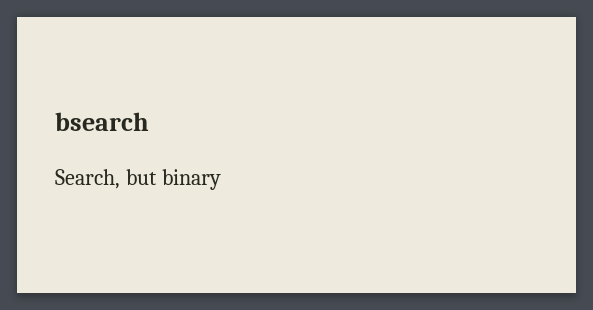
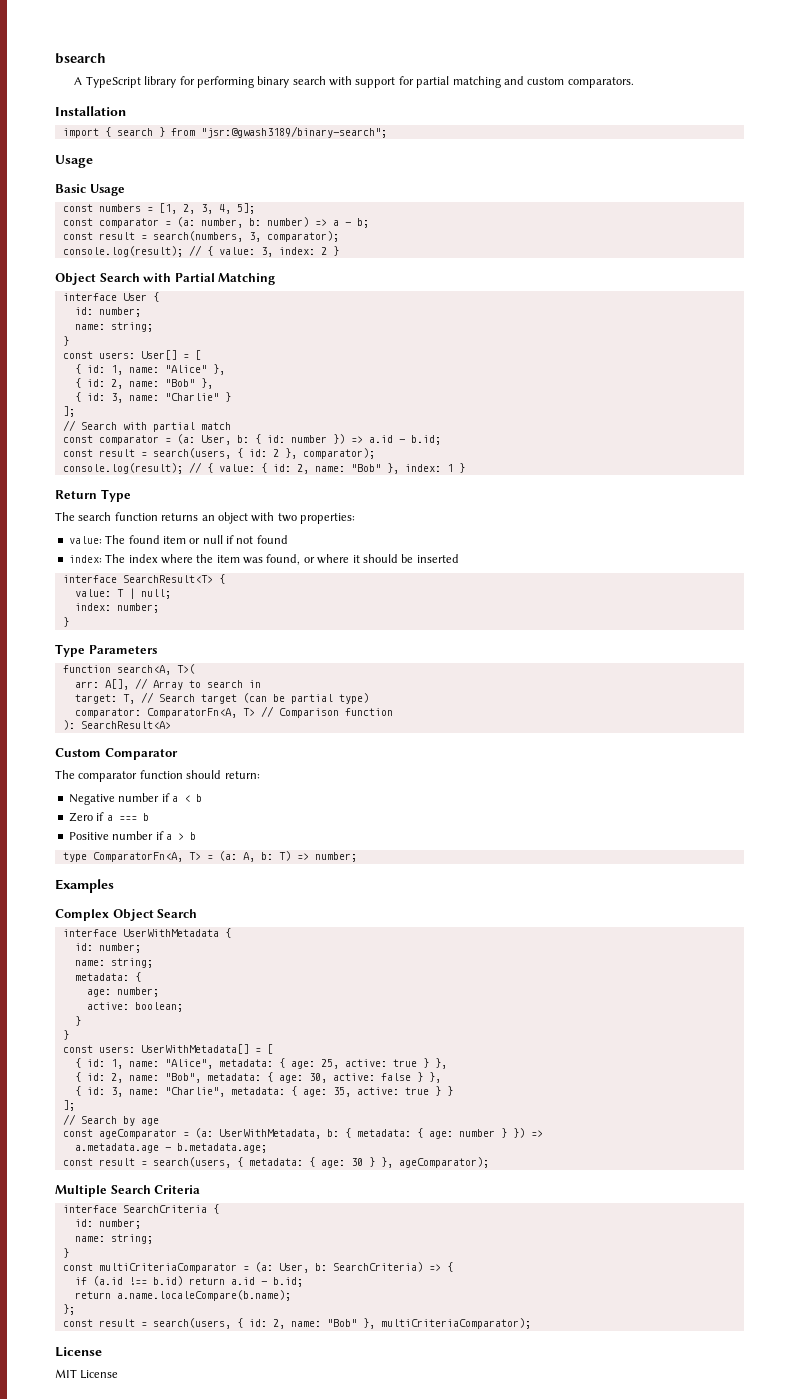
- Search, but binary
+ A TypeScript library for performing binary search with support for partial matching and custom comparators.
+ Installation
+ import { search } from "jsr:@gwash3189/binary-search";
+ Usage
+ Basic Usage
+ const numbers = [1, 2, 3, 4, 5];
+ const comparator = (a: number, b: number) => a - b;
+ const result = search(numbers, 3, comparator);
+ console.log(result); // { value: 3, index: 2 }
+ Object Search with Partial Matching
+ interface User {
+ id: number;
+ name: string;
+ }
+ const users: User[] = [
+ { id: 1, name: "Alice" },
+ { id: 2, name: "Bob" },
+ { id: 3, name: "Charlie" }
+ ];
+ // Search with partial match
+ const comparator = (a: User, b: { id: number }) => a.id - b.id;
+ const result = search(users, { id: 2 }, comparator);
+ console.log(result); // { value: { id: 2, name: "Bob" }, index: 1 }
+ Return Type
+ The search function returns an object with two properties:
+ value: The found item or null if not found
+ index: The index where the item was found, or where it should be inserted
+ interface SearchResult<T> {
+ value: T | null;
+ index: number;
+ }
+ Type Parameters
+ function search<A, T>(
+ arr: A[], // Array to search in
+ target: T, // Search target (can be partial type)
+ comparator: ComparatorFn<A, T> // Comparison function
+ ): SearchResult<A>
+ Custom Comparator
+ The comparator function should return:
+ Negative number if a < b
+ Zero if a === b
+ Positive number if a > b
+ type ComparatorFn<A, T> = (a: A, b: T) => number;
+ Examples
+ Complex Object Search
+ interface UserWithMetadata {
+ id: number;
+ name: string;
+ metadata: {
+ age: number;
+ active: boolean;
+ }
+ }
+ const users: UserWithMetadata[] = [
+ { id: 1, name: "Alice", metadata: { age: 25, active: true } },
+ { id: 2, name: "Bob", metadata: { age: 30, active: false } },
+ { id: 3, name: "Charlie", metadata: { age: 35, active: true } }
+ ];
+ // Search by age
+ const ageComparator = (a: UserWithMetadata, b: { metadata: { age: number } }) =>
+ a.metadata.age - b.metadata.age;
+ const result = search(users, { metadata: { age: 30 } }, ageComparator);
+ Multiple Search Criteria
+ interface SearchCriteria {
+ id: number;
+ name: string;
+ }
+ const multiCriteriaComparator = (a: User, b: SearchCriteria) => {
+ if (a.id !== b.id) return a.id - b.id;
+ return a.name.localeCompare(b.name);
+ };
+ const result = search(users, { id: 2, name: "Bob" }, multiCriteriaComparator);
+ License
+ MIT License

